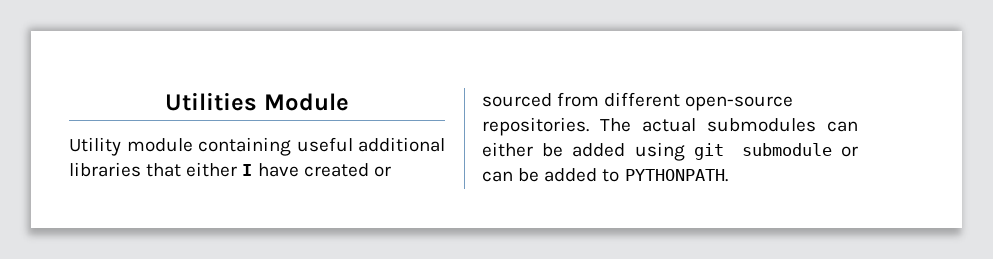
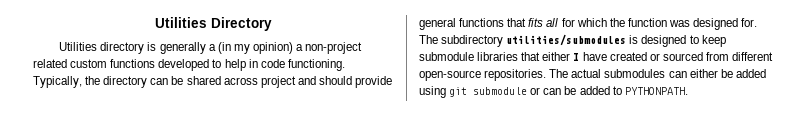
- Utilities Module
- Utility module containing useful additional libraries that either I have created or sourced from different open-source repositories.
+ Utilities Directory
+ Utilities directory is generally a (in my opinion) a non-project related custom functions developed to help in code functioning. Typically, the directory can be shared across project and should provide general functions that fits all for which the function was designed for. The subdirectory utilities/submodules is designed to keep submodule libraries that either I have created or sourced from different open-source repositories.

